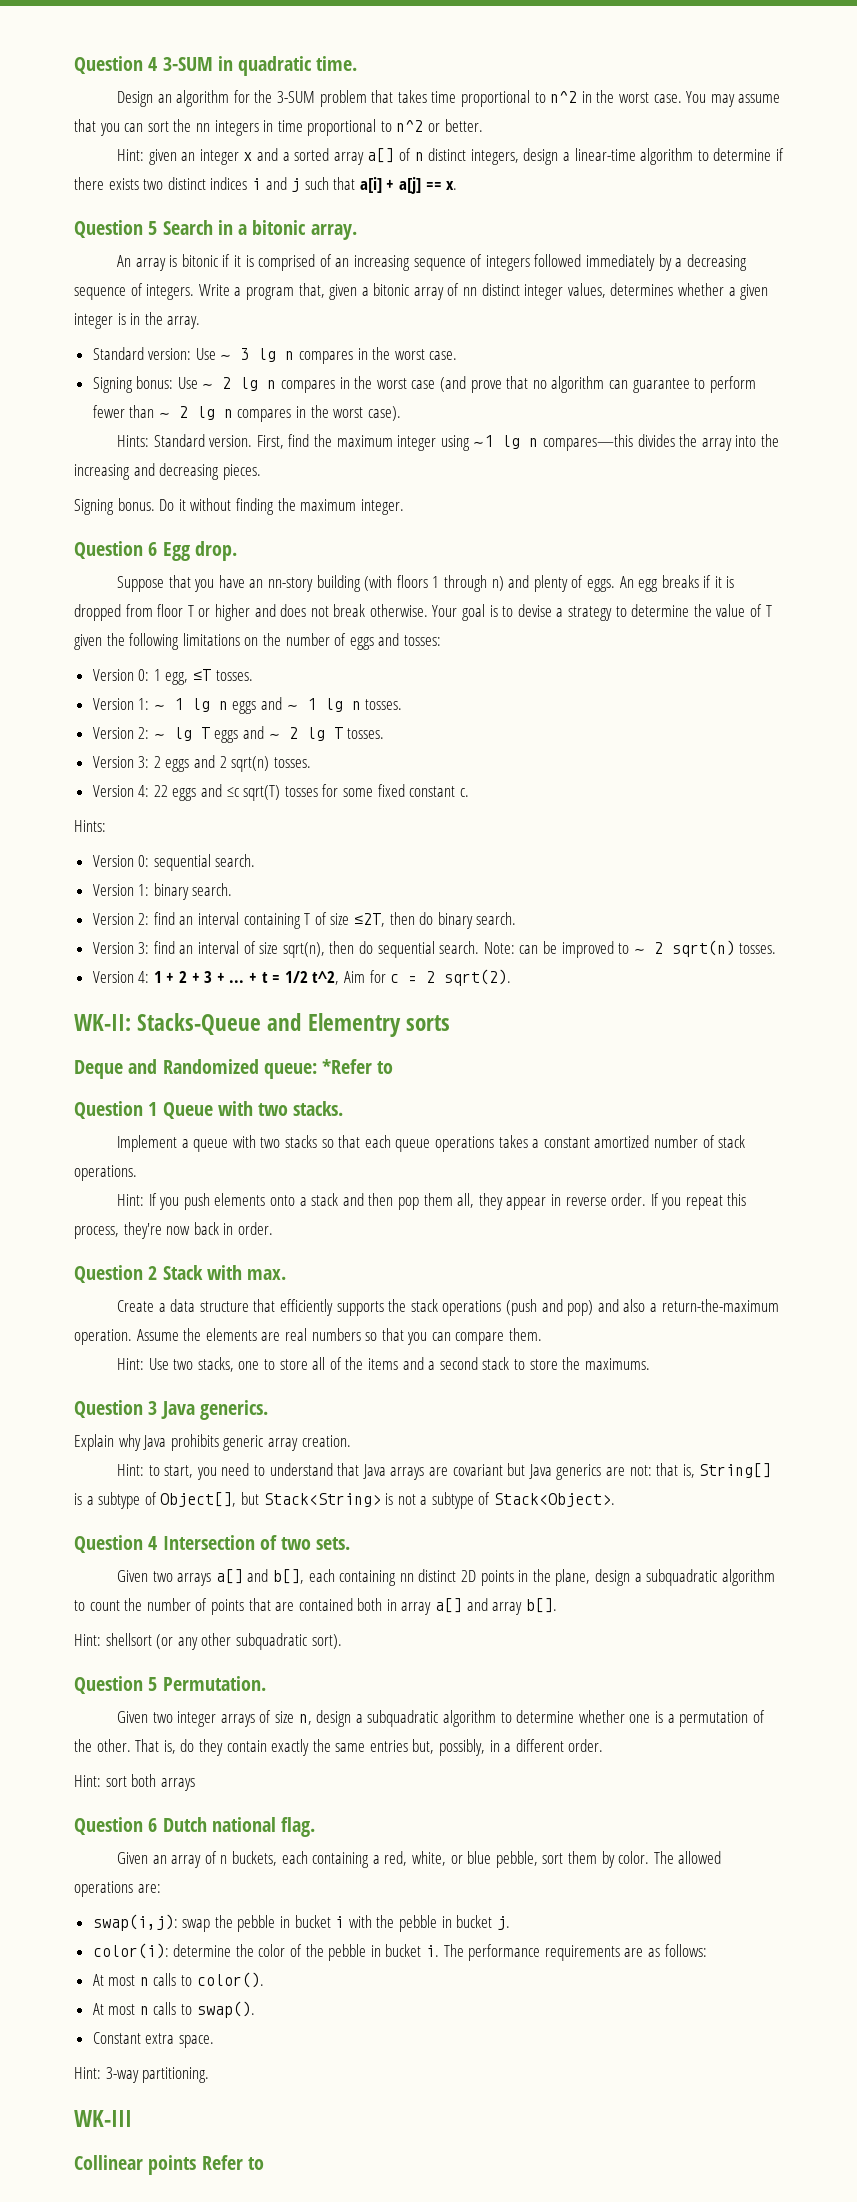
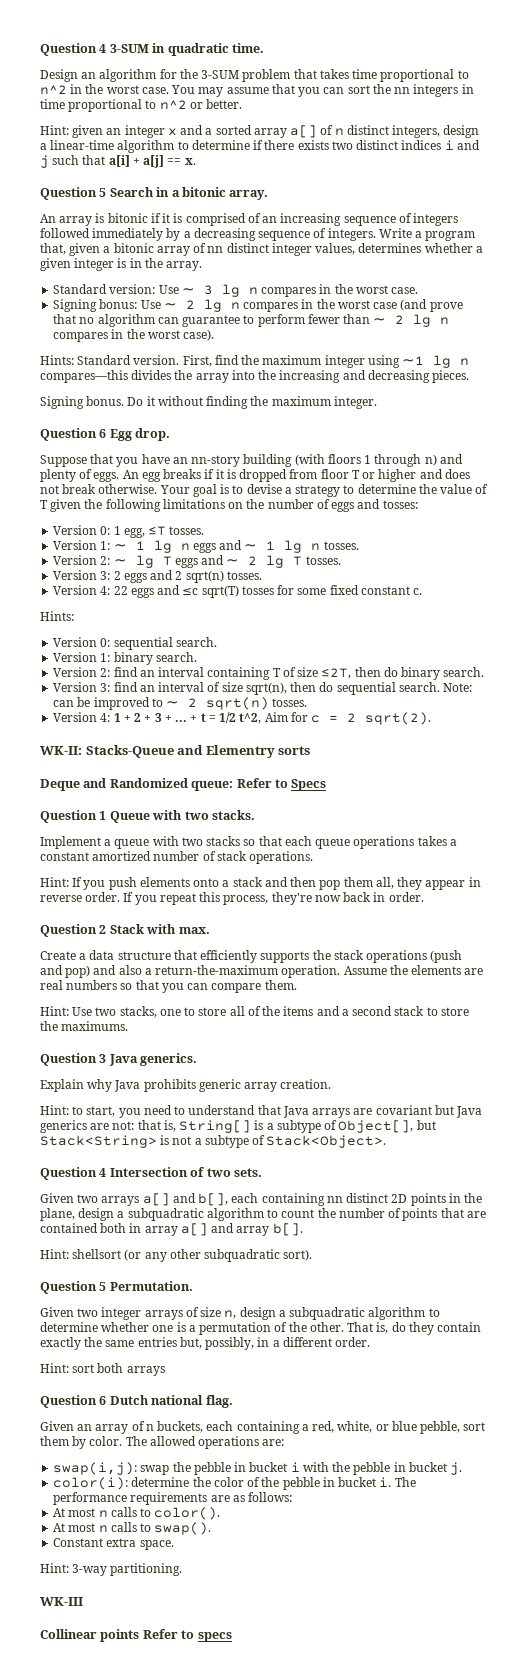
- Deque and Randomized queue: *Refer to
+ Deque and Randomized queue: Refer to Specs
- Collinear points Refer to
+ Collinear points Refer to specs

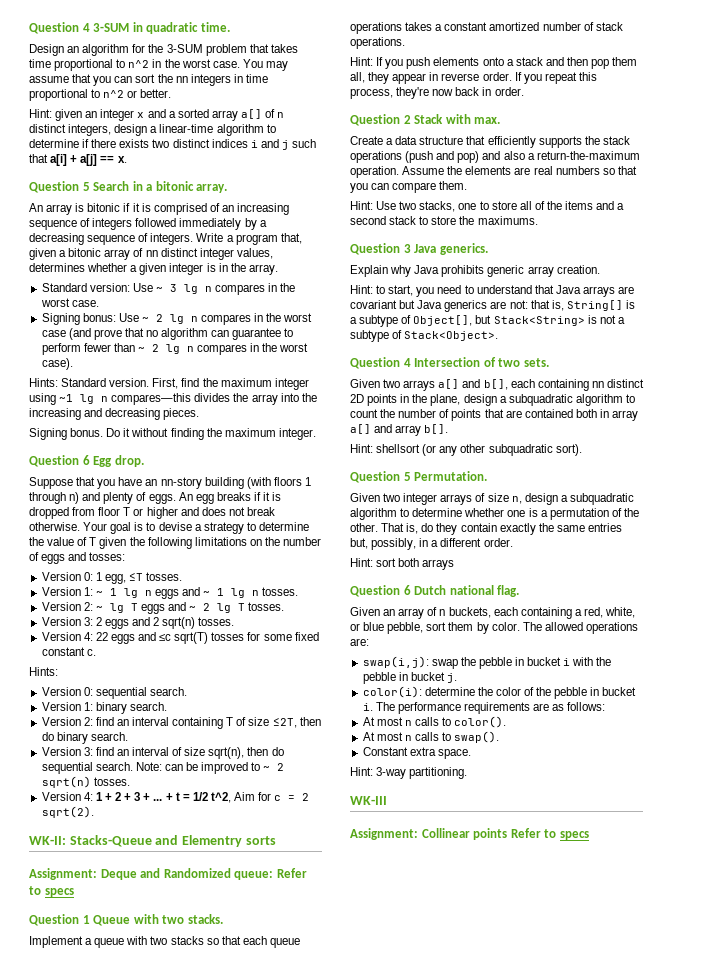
- Deque and Randomized queue: Refer to Specs
+ Assignment: Deque and Randomized queue: Refer to specs
- Collinear points Refer to specs
+ Assignment: Collinear points Refer to specs

